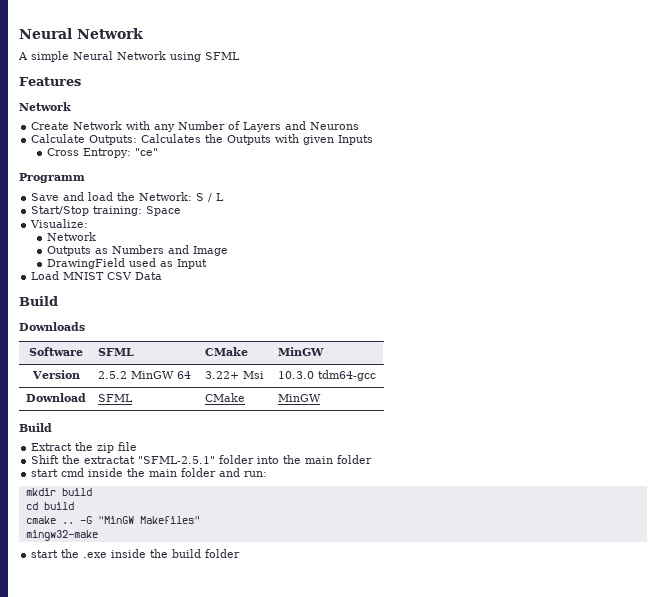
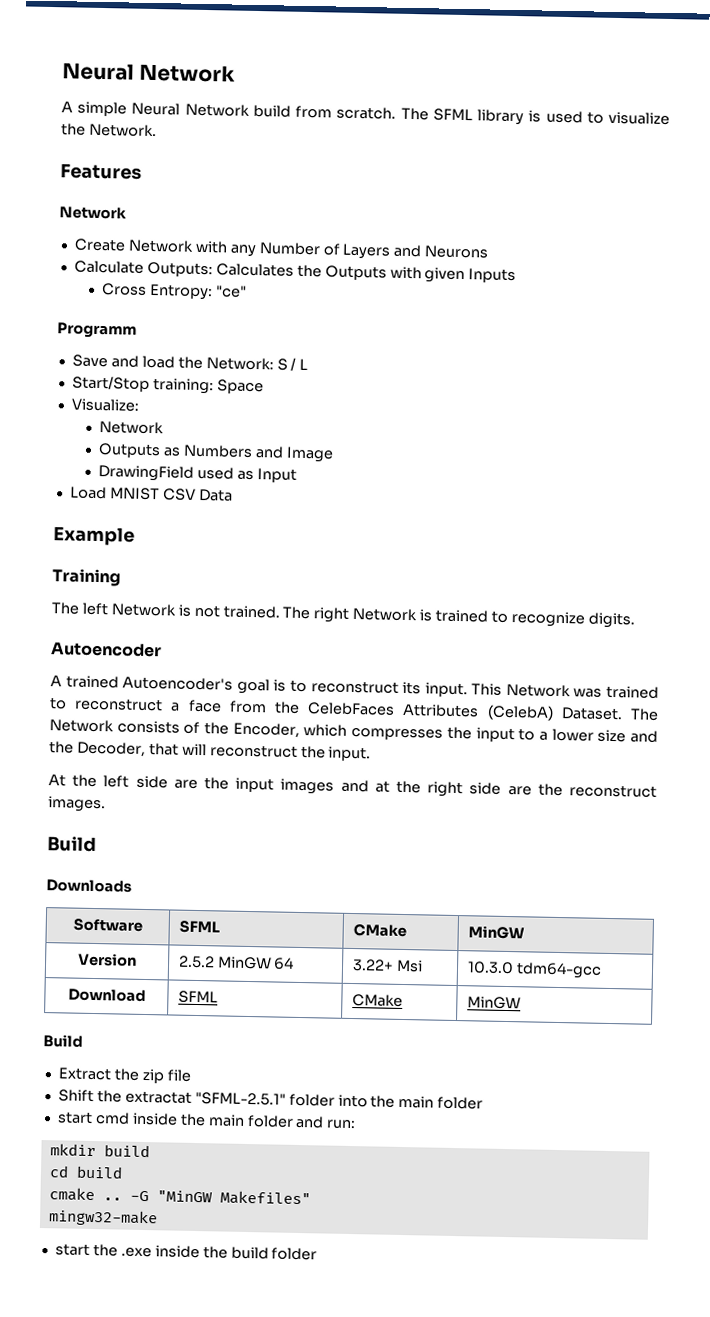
- A simple Neural Network using SFML
+ A simple Neural Network build from scratch. The SFML library is used to visualize the Network.
+ Example
+ Training
+ The left Network is not trained. The right Network is trained to recognize digits.
+ Autoencoder
+ A trained Autoencoder's goal is to reconstruct its input. This Network was trained to reconstruct a face from the CelebFaces Attributes (CelebA) Dataset. The Network consists of the Encoder, which compresses the input to a lower size and the Decoder, that will reconstruct the input.
+ At the left side are the input images and at the right side are the reconstruct images.

